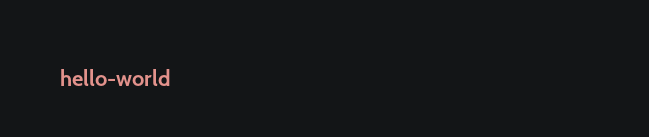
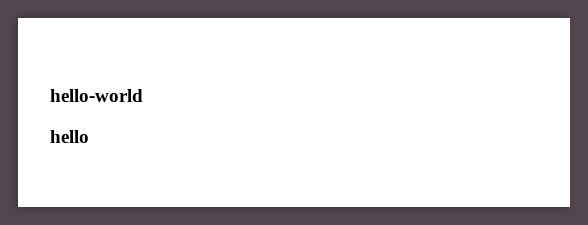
+ hello

